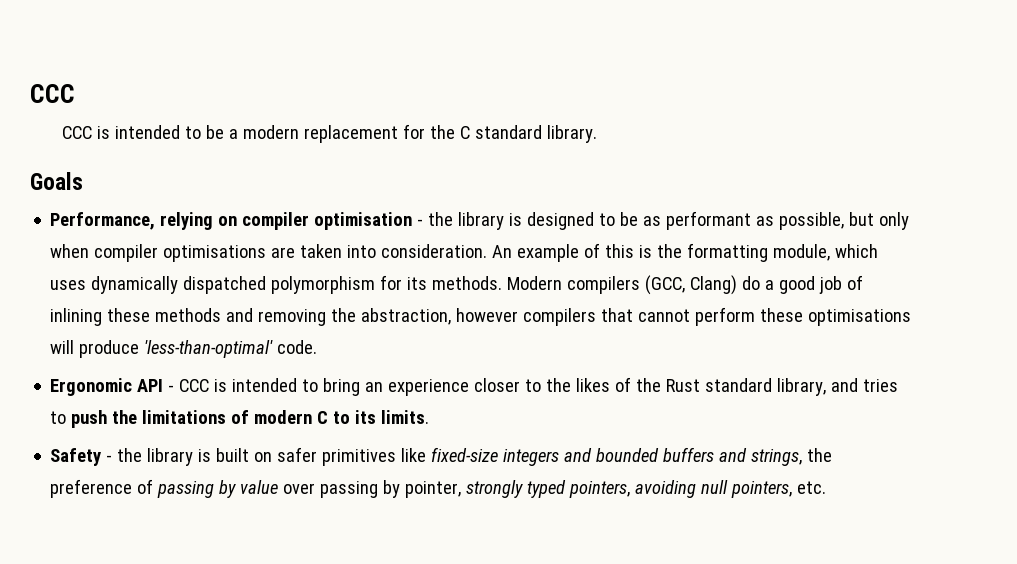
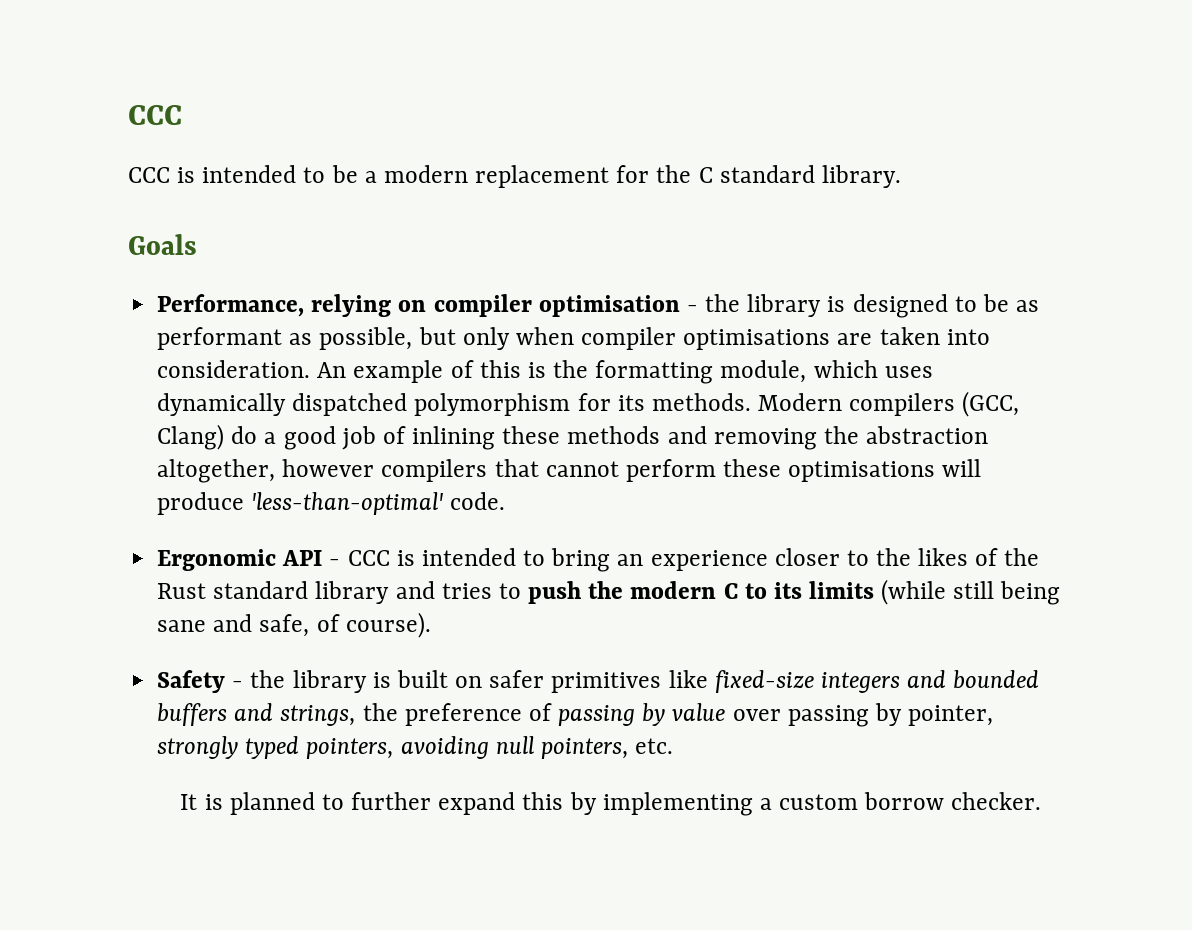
- Modern compilers (GCC, Clang) do a good job of inlining these methods and removing the abstraction, however compilers that cannot perform these optimisations will produce 'less-than-optimal' code.
+ Modern compilers (GCC, Clang) do a good job of inlining these methods and removing the abstraction altogether, however compilers that cannot perform these optimisations will produce 'less-than-optimal' code.
- Ergonomic API - CCC is intended to bring an experience closer to the likes of the Rust standard library, and tries to push the limitations of modern C to its limits.
+ Ergonomic API - CCC is intended to bring an experience closer to the likes of the Rust standard library and tries to push the modern C to its limits (while still being sane and safe, of course).
+ It is planned to further expand this by implementing a custom borrow checker.

